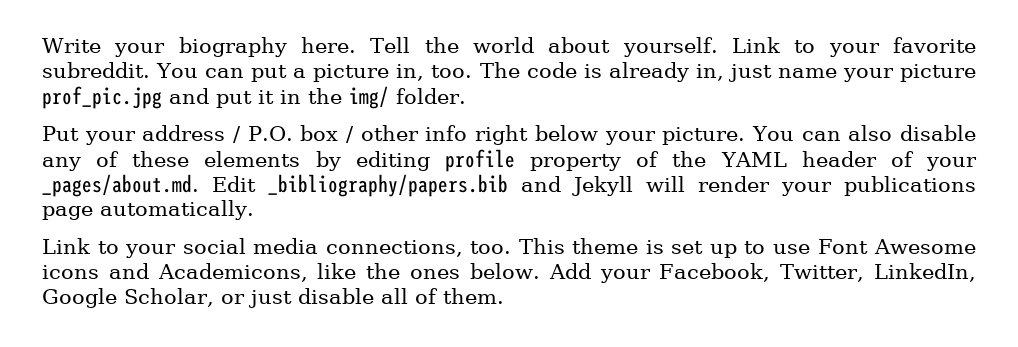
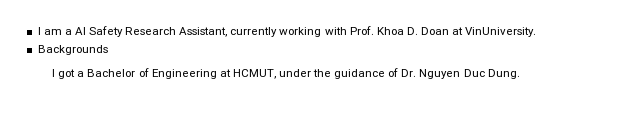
- Write your biography here. Tell the world about yourself. Link to your favorite subreddit. You can put a picture in, too. The code is already in, just name your picture prof_pic.jpg and put it in the img/ folder.
- Put your address / P.O. box / other info right below your picture. You can also disable any of these elements by editing profile property of the YAML header of your _pages/about.md. Edit _bibliography/papers.bib and Jekyll will render your publications page automatically.
- Link to your social media connections, too. This theme is set up to use Font Awesome icons and Academicons, like the ones below. Add your Facebook, Twitter, LinkedIn, Google Scholar, or just disable all of them.
+ I am a AI Safety Research Assistant, currently working with Prof. Khoa D. Doan at VinUniversity.
+ Backgrounds
+ I got a Bachelor of Engineering at HCMUT, under the guidance of Dr. Nguyen Duc Dung.

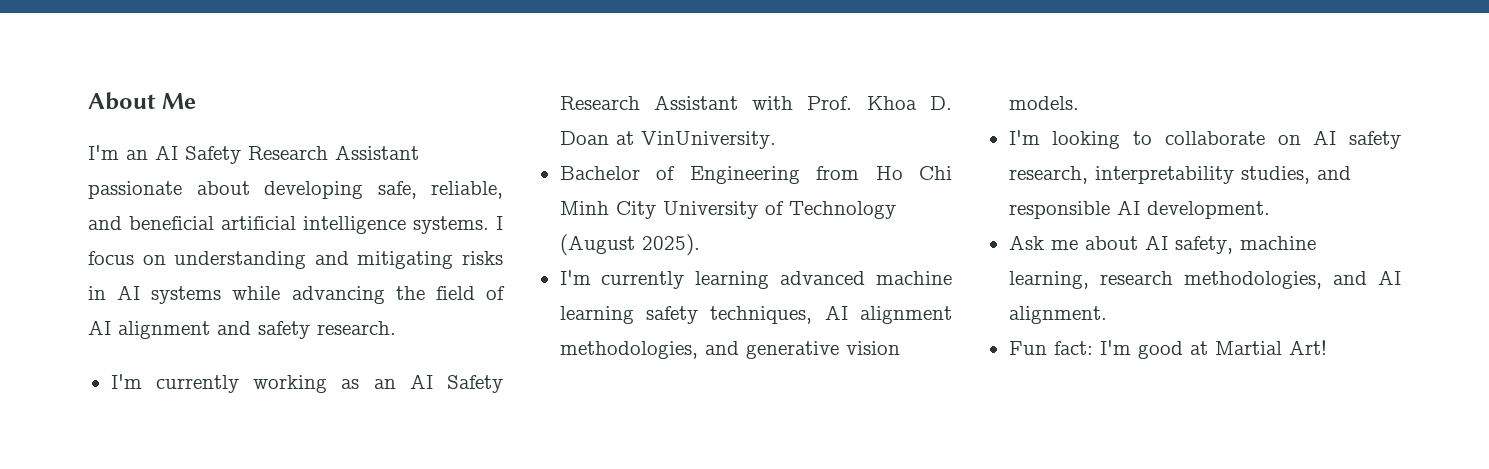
- I am a AI Safety Research Assistant, currently working with Prof. Khoa D. Doan at VinUniversity.
+ About Me
+ I'm an AI Safety Research Assistant passionate about developing safe, reliable, and beneficial artificial intelligence systems. I focus on understanding and mitigating risks in AI systems while advancing the field of AI alignment and safety research.
+ I'm currently working as an AI Safety Research Assistant with Prof. Khoa D. Doan at VinUniversity.
- Backgrounds
- I got a Bachelor of Engineering at HCMUT, under the guidance of Dr. Nguyen Duc Dung.
+ Bachelor of Engineering from Ho Chi Minh City University of Technology (August 2025).
+ I'm currently learning advanced machine learning safety techniques, AI alignment methodologies, and generative vision models.
+ I'm looking to collaborate on AI safety research, interpretability studies, and responsible AI development.
+ Ask me about AI safety, machine learning, research methodologies, and AI alignment.
+ Fun fact: I'm good at Martial Art!

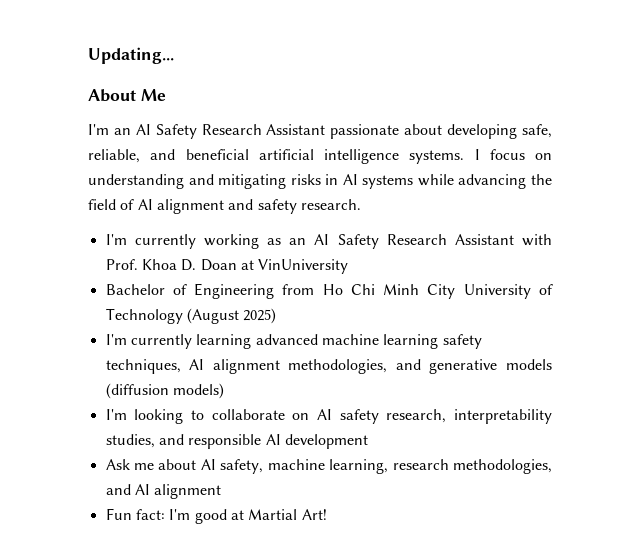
+ Updating...
- I'm currently working as an AI Safety Research Assistant with Prof. Khoa D. Doan at VinUniversity.
+ I'm currently working as an AI Safety Research Assistant with Prof. Khoa D. Doan at VinUniversity
- Bachelor of Engineering from Ho Chi Minh City University of Technology (August 2025).
+ Bachelor of Engineering from Ho Chi Minh City University of Technology (August 2025)
- I'm currently learning advanced machine learning safety techniques, AI alignment methodologies, and generative vision models.
+ I'm currently learning advanced machine learning safety techniques, AI alignment methodologies, and generative models (diffusion models)
- I'm looking to collaborate on AI safety research, interpretability studies, and responsible AI development.
+ I'm looking to collaborate on AI safety research, interpretability studies, and responsible AI development
- Ask me about AI safety, machine learning, research methodologies, and AI alignment.
+ Ask me about AI safety, machine learning, research methodologies, and AI alignment

